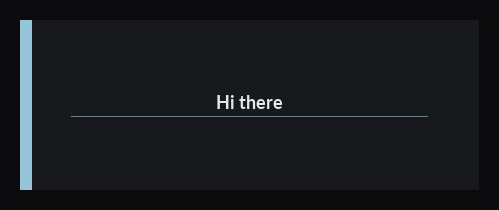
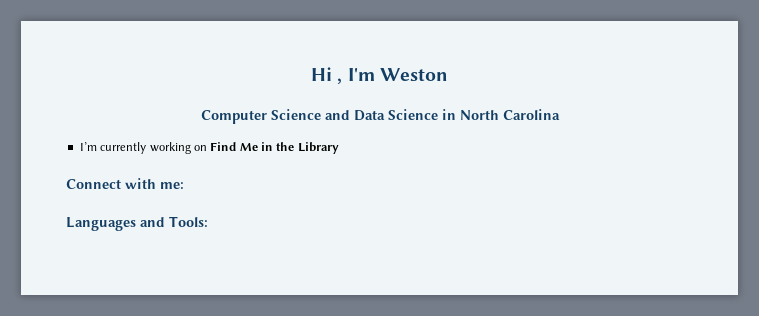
- Hi there
+ Hi , I'm Weston
+ Computer Science and Data Science in North Carolina
+ I’m currently working on Find Me in the Library
+ Connect with me:
+ Languages and Tools:

